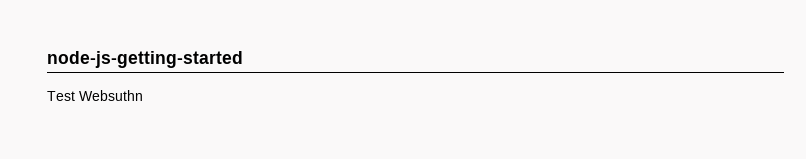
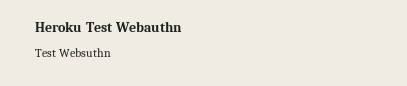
- node-js-getting-started
+ Heroku Test Webauthn

